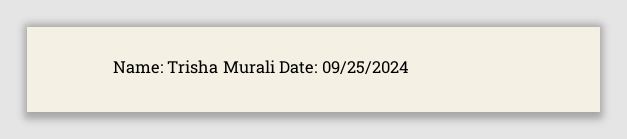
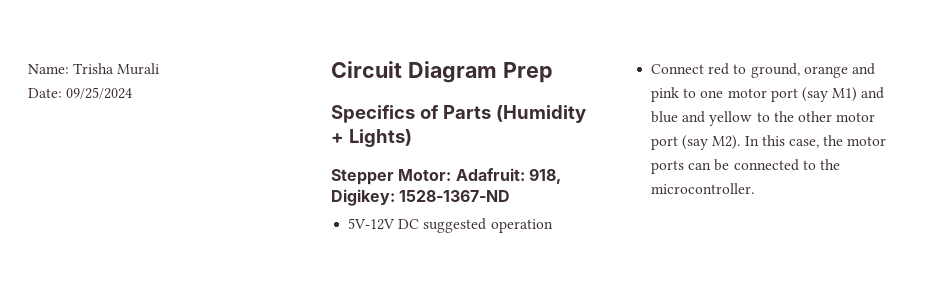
- Name: Trisha Murali Date: 09/25/2024
+ Name: Trisha Murali
+ Date: 09/25/2024
+ Circuit Diagram Prep
+ Specifics of Parts (Humidity + Lights)
+ Stepper Motor: Adafruit: 918, Digikey: 1528-1367-ND
+ 5V-12V DC suggested operation
+ Connect red to ground, orange and pink to one motor port (say M1) and blue and yellow to the other motor port (say M2). In this case, the motor ports can be connected to the microcontroller.

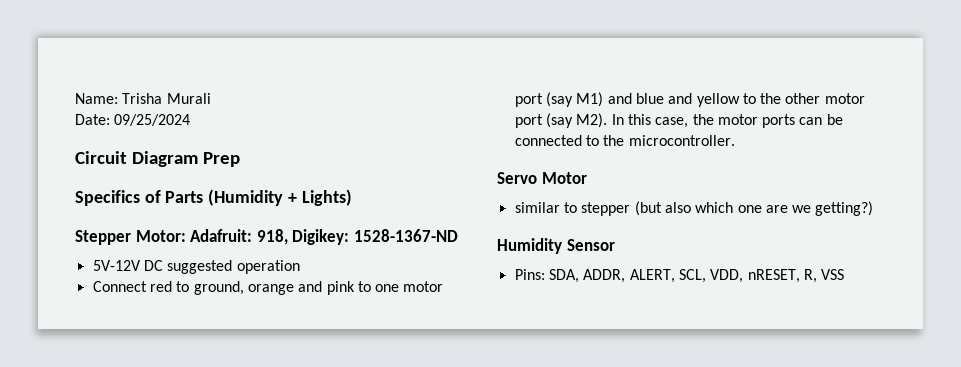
+ Servo Motor
+ similar to stepper (but also which one are we getting?)
+ Humidity Sensor
+ Pins: SDA, ADDR, ALERT, SCL, VDD, nRESET, R, VSS

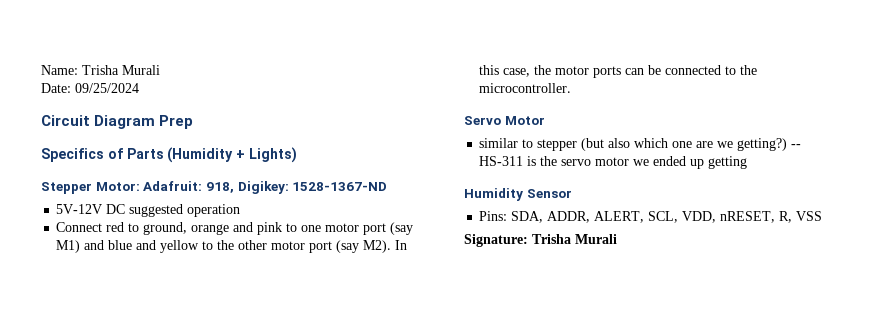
+ -- HS-311 is the servo motor we ended up getting
+ Signature: Trisha Murali

